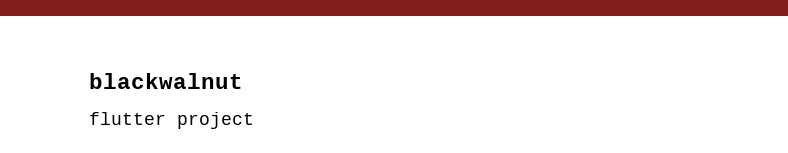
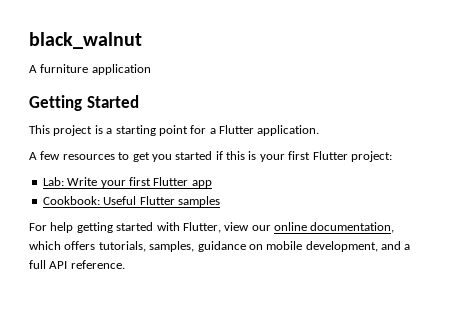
- blackwalnut
- flutter project
+ black_walnut
+ A furniture application
+ Getting Started
+ This project is a starting point for a Flutter application.
+ A few resources to get you started if this is your first Flutter project:
+ Lab: Write your first Flutter app
+ Cookbook: Useful Flutter samples
+ For help getting started with Flutter, view our online documentation, which offers tutorials, samples, guidance on mobile development, and a full API reference.

